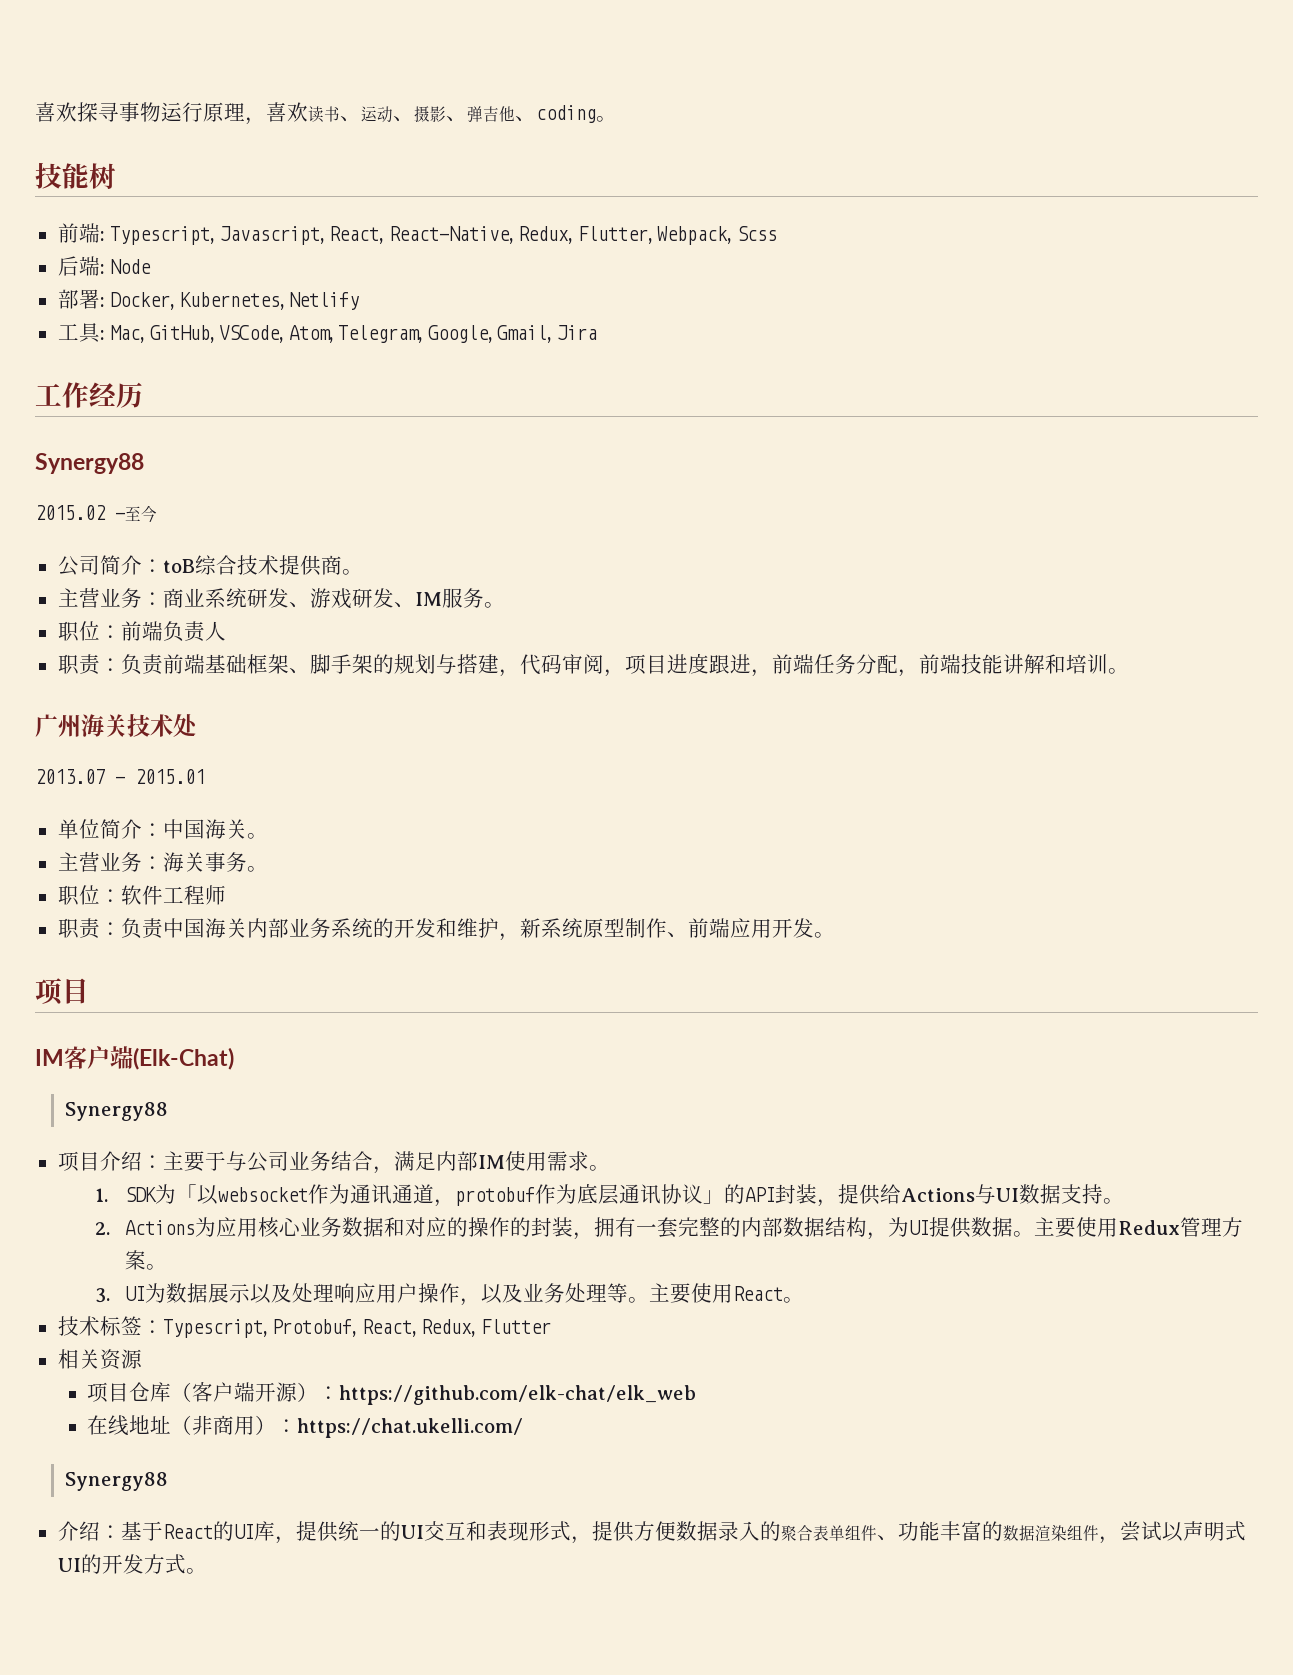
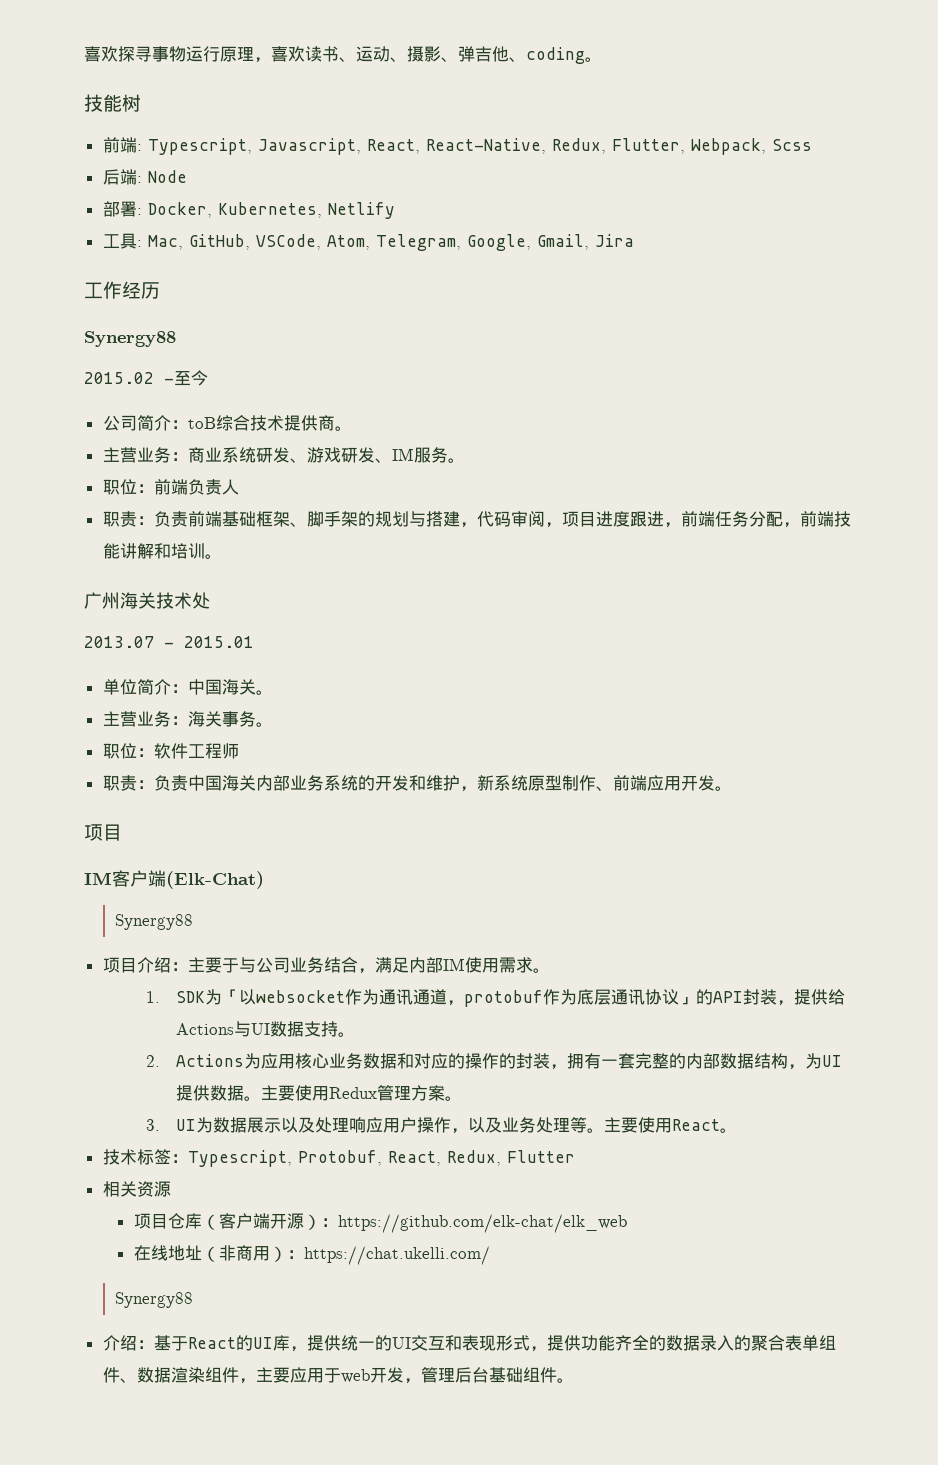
- 介绍：基于React的UI库，提供统一的UI交互和表现形式，提供方便数据录入的聚合表单组件、功能丰富的数据渲染组件，尝试以声明式UI的开发方式。
+ 介绍：基于React的UI库，提供统一的UI交互和表现形式，提供功能齐全的数据录入的聚合表单组件、数据渲染组件，主要应用于web开发，管理后台基础组件。

